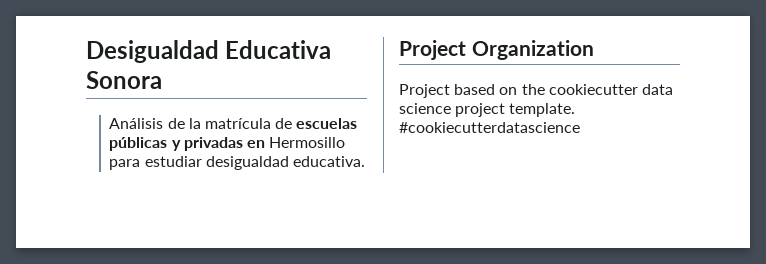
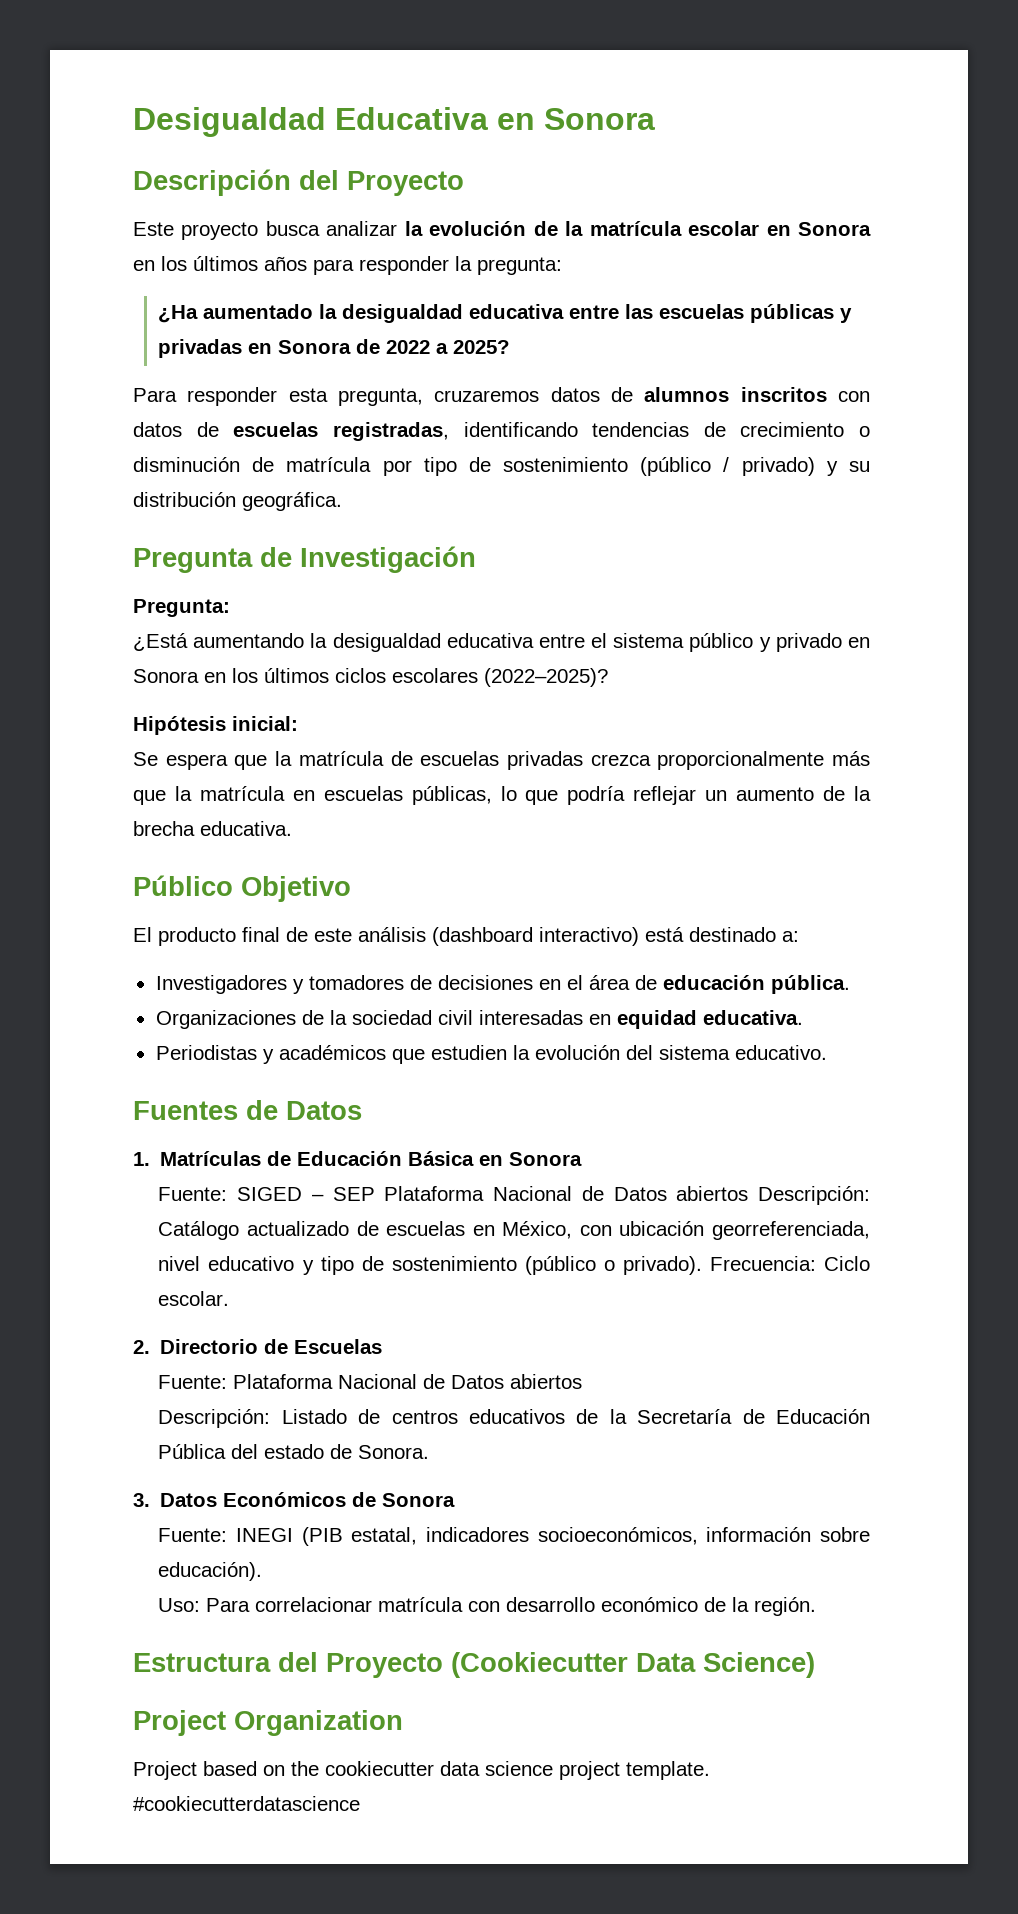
- Desigualdad Educativa Sonora
- Análisis de la matrícula de escuelas públicas y privadas en Hermosillo para estudiar desigualdad educativa.
+ Desigualdad Educativa en Sonora
+ Descripción del Proyecto
+ Este proyecto busca analizar la evolución de la matrícula escolar en Sonora en los últimos años para responder la pregunta:
+ ¿Ha aumentado la desigualdad educativa entre las escuelas públicas y privadas en Sonora de 2022 a 2025?
+ Para responder esta pregunta, cruzaremos datos de alumnos inscritos con datos de escuelas registradas, identificando tendencias de crecimiento o disminución de matrícula por tipo de sostenimiento (público / privado) y su distribución geográfica.
+ Pregunta de Investigación
+ Pregunta:
+ ¿Está aumentando la desigualdad educativa entre el sistema público y privado en Sonora en los últimos ciclos escolares (2022–2025)?
+ Hipótesis inicial:
+ Se espera que la matrícula de escuelas privadas crezca proporcionalmente más que la matrícula en escuelas públicas, lo que podría reflejar un aumento de la brecha educativa.
+ Público Objetivo
+ El producto final de este análisis (dashboard interactivo) está destinado a:
+ Investigadores y tomadores de decisiones en el área de educación pública.
+ Organizaciones de la sociedad civil interesadas en equidad educativa.
+ Periodistas y académicos que estudien la evolución del sistema educativo.
+ Fuentes de Datos
+ 1. Matrículas de Educación Básica en Sonora
+ Fuente: SIGED – SEP Plataforma Nacional de Datos abiertos Descripción: Catálogo actualizado de escuelas en México, con ubicación georreferenciada, nivel educativo y tipo de sostenimiento (público o privado). Frecuencia: Ciclo escolar.
+ 2. Directorio de Escuelas
+ Fuente: Plataforma Nacional de Datos abiertos
+ Descripción: Listado de centros educativos de la Secretaría de Educación Pública del estado de Sonora.
+ 3. Datos Económicos de Sonora
+ Fuente: INEGI (PIB estatal, indicadores socioeconómicos, información sobre educación).
+ Uso: Para correlacionar matrícula con desarrollo económico de la región.
+ Estructura del Proyecto (Cookiecutter Data Science)

